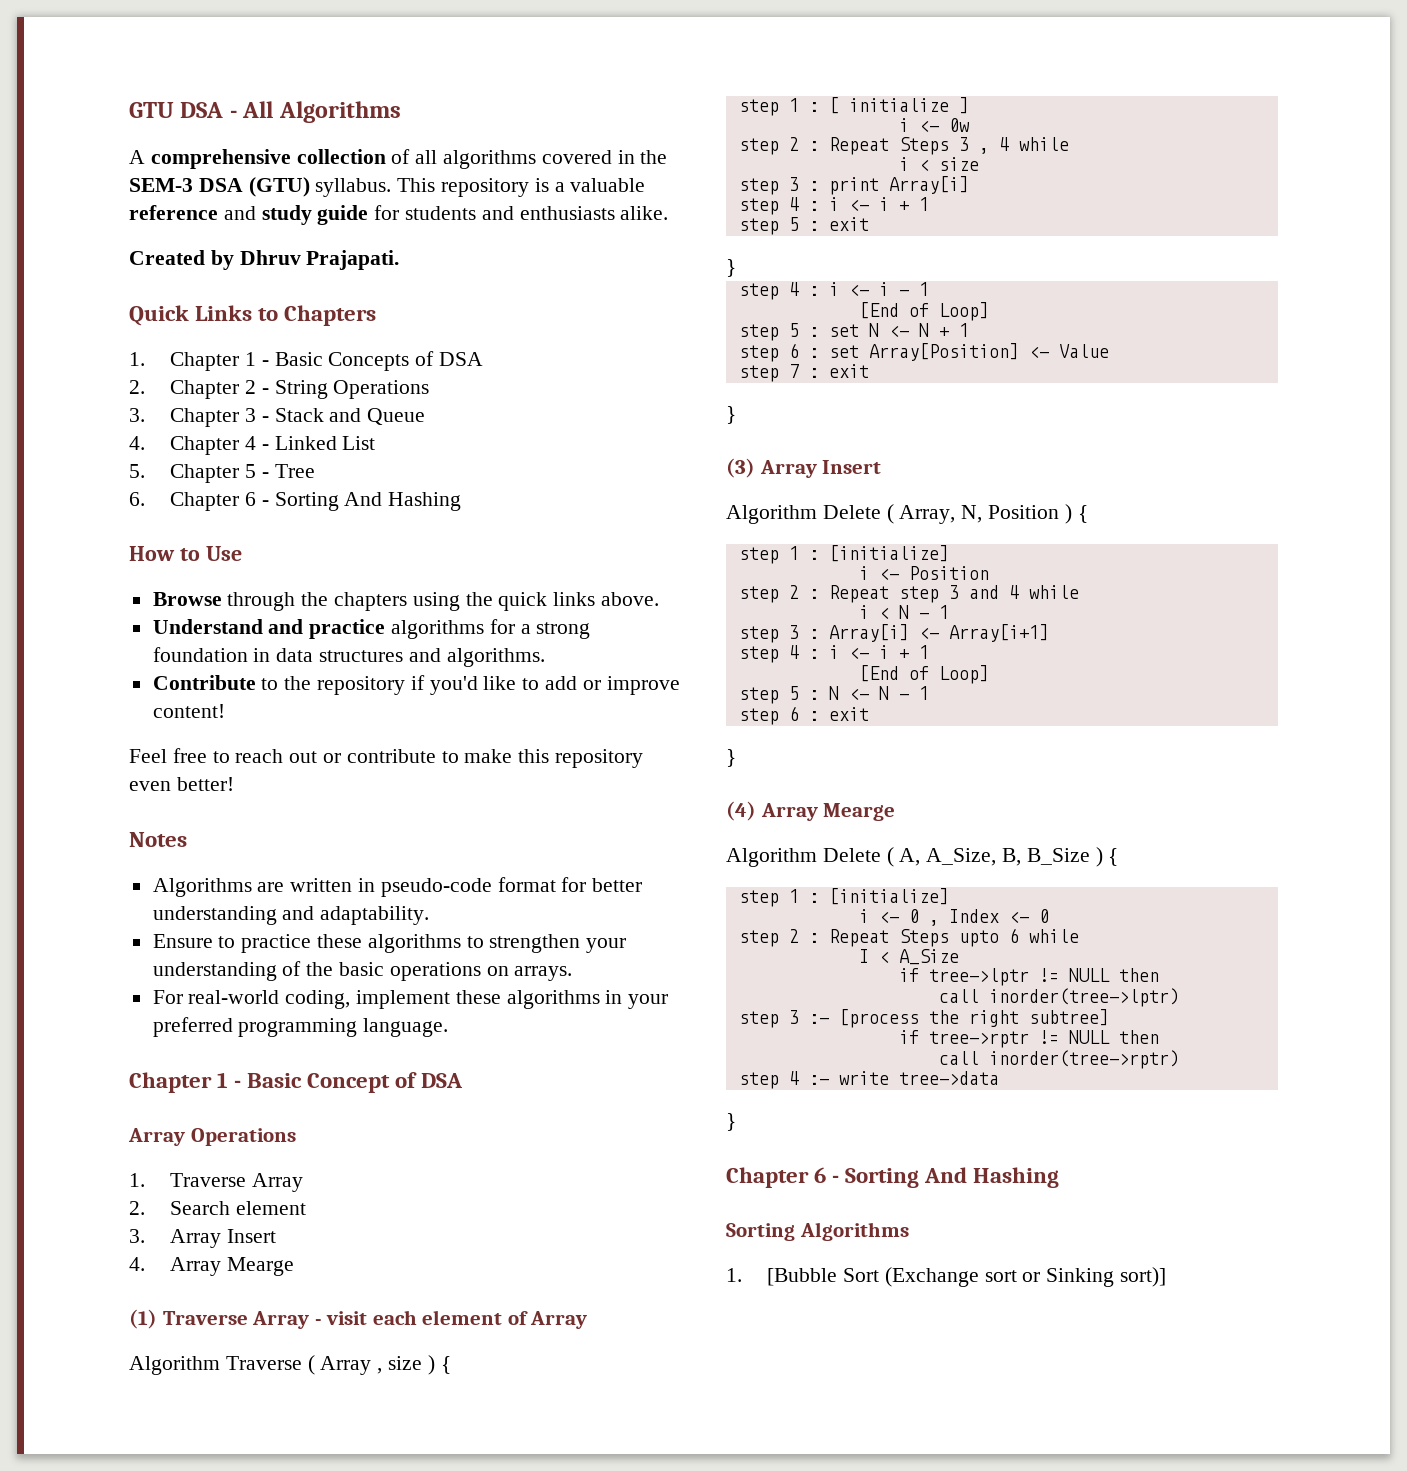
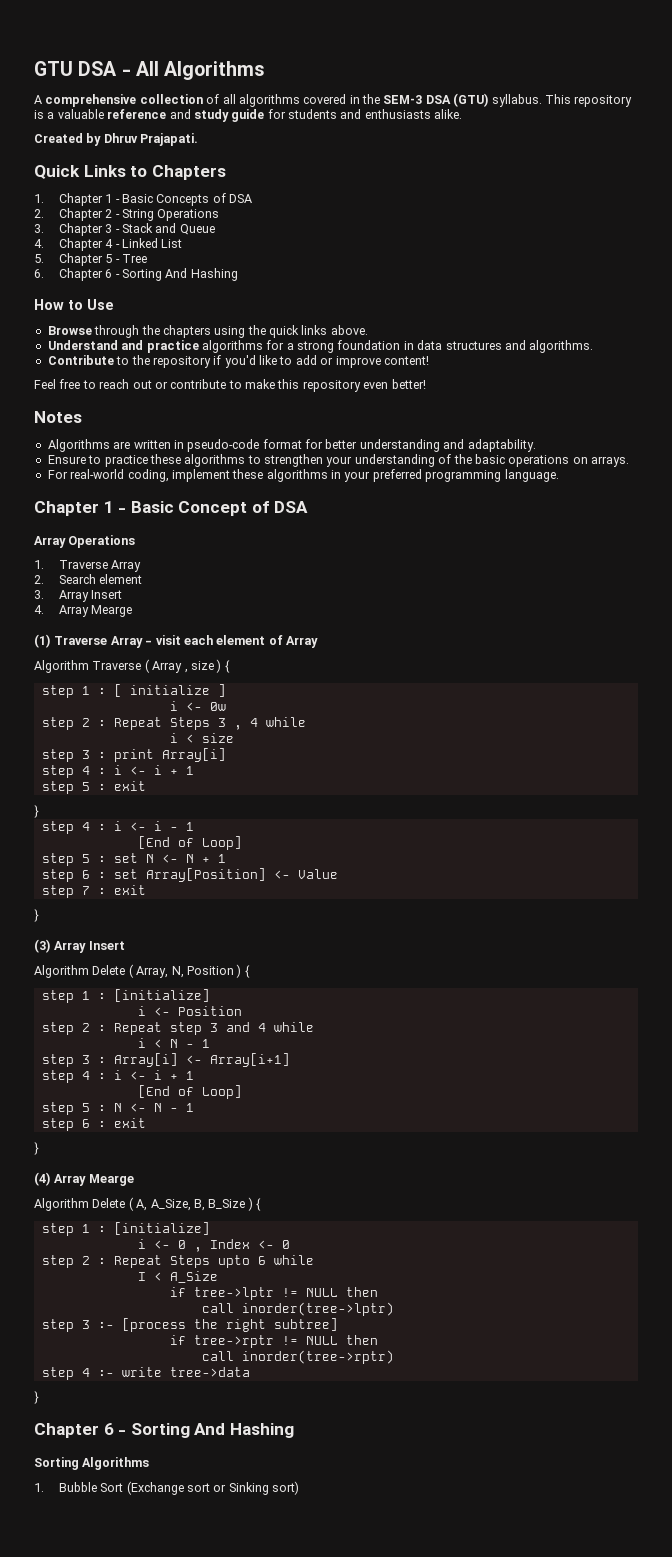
- 1. [Bubble Sort (Exchange sort or Sinking sort)]
+ 1. Bubble Sort (Exchange sort or Sinking sort)

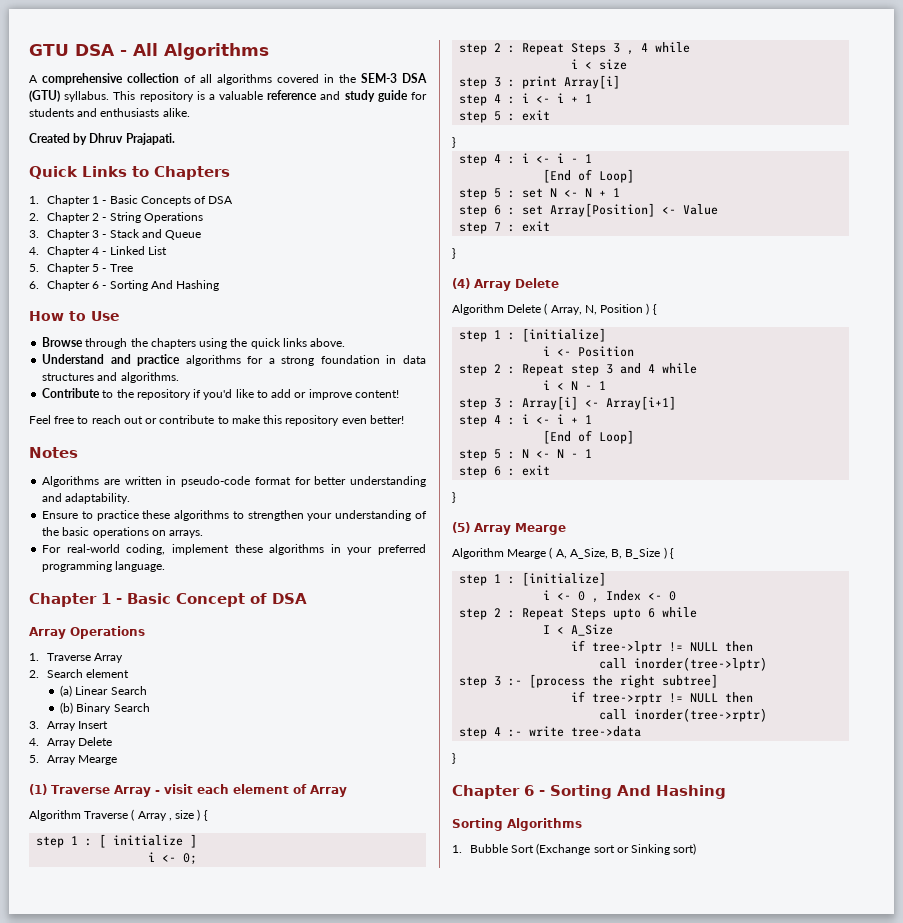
+ (a) Linear Search
+ (b) Binary Search
- 4. Array Mearge
+ 4. Array Delete
+ 5. Array Mearge
- i <- 0w
+ i <- 0;
- (3) Array Insert
+ (4) Array Delete
- (4) Array Mearge
+ (5) Array Mearge
- Algorithm Delete ( A, A_Size, B, B_Size ) {
+ Algorithm Mearge ( A, A_Size, B, B_Size ) {

